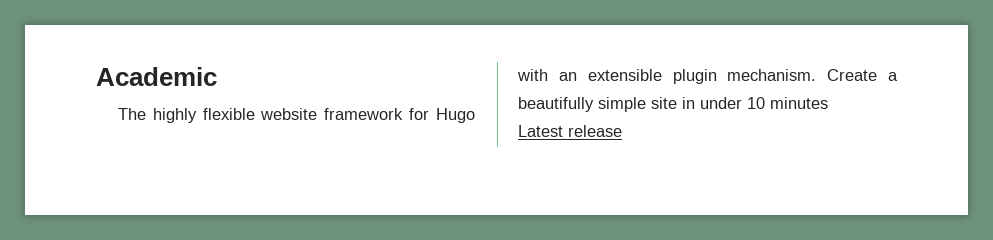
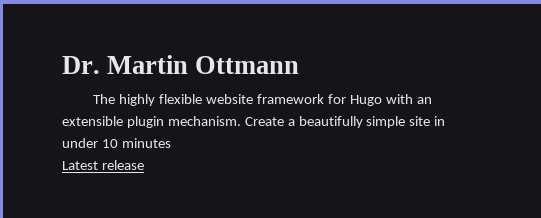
- Academic
+ Dr. Martin Ottmann

